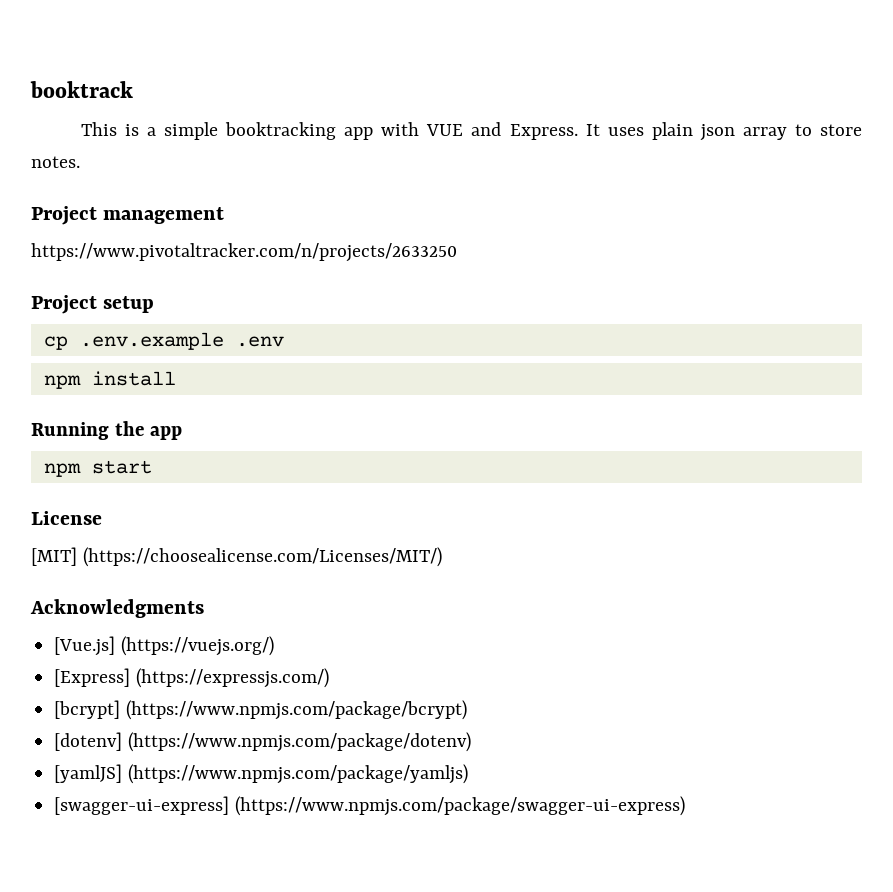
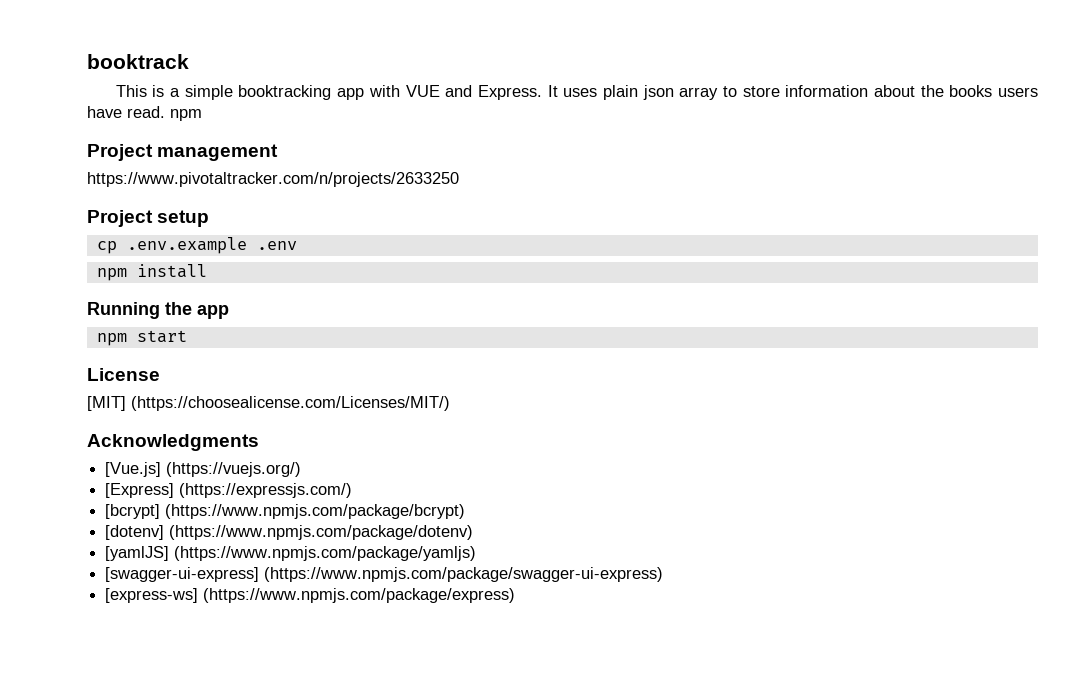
- It uses plain json array to store notes.
+ It uses plain json array to store information about the books users have read. npm
+ [express-ws] (https://www.npmjs.com/package/express)

